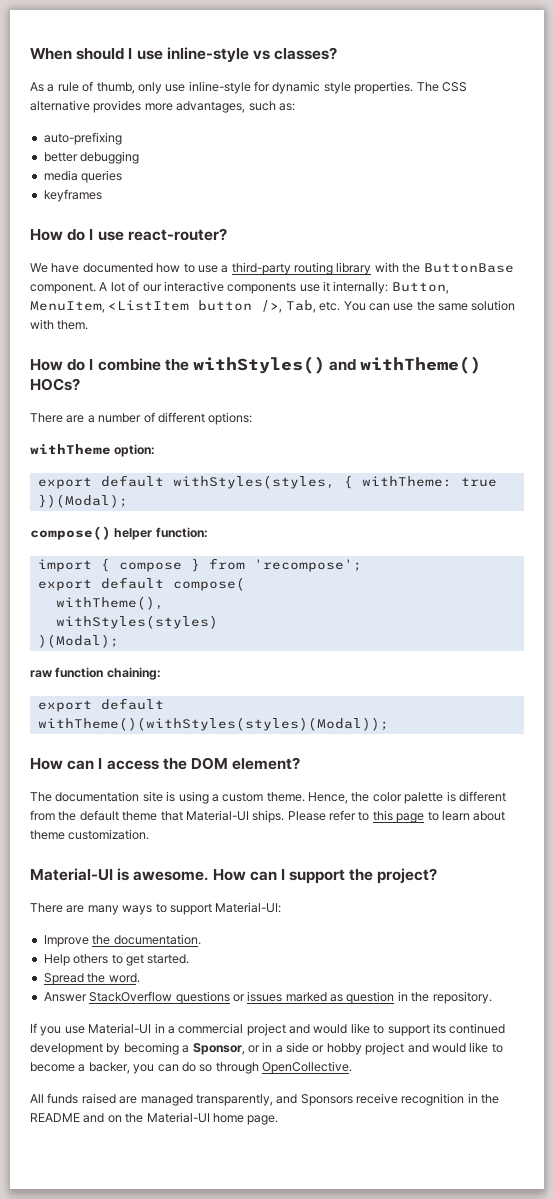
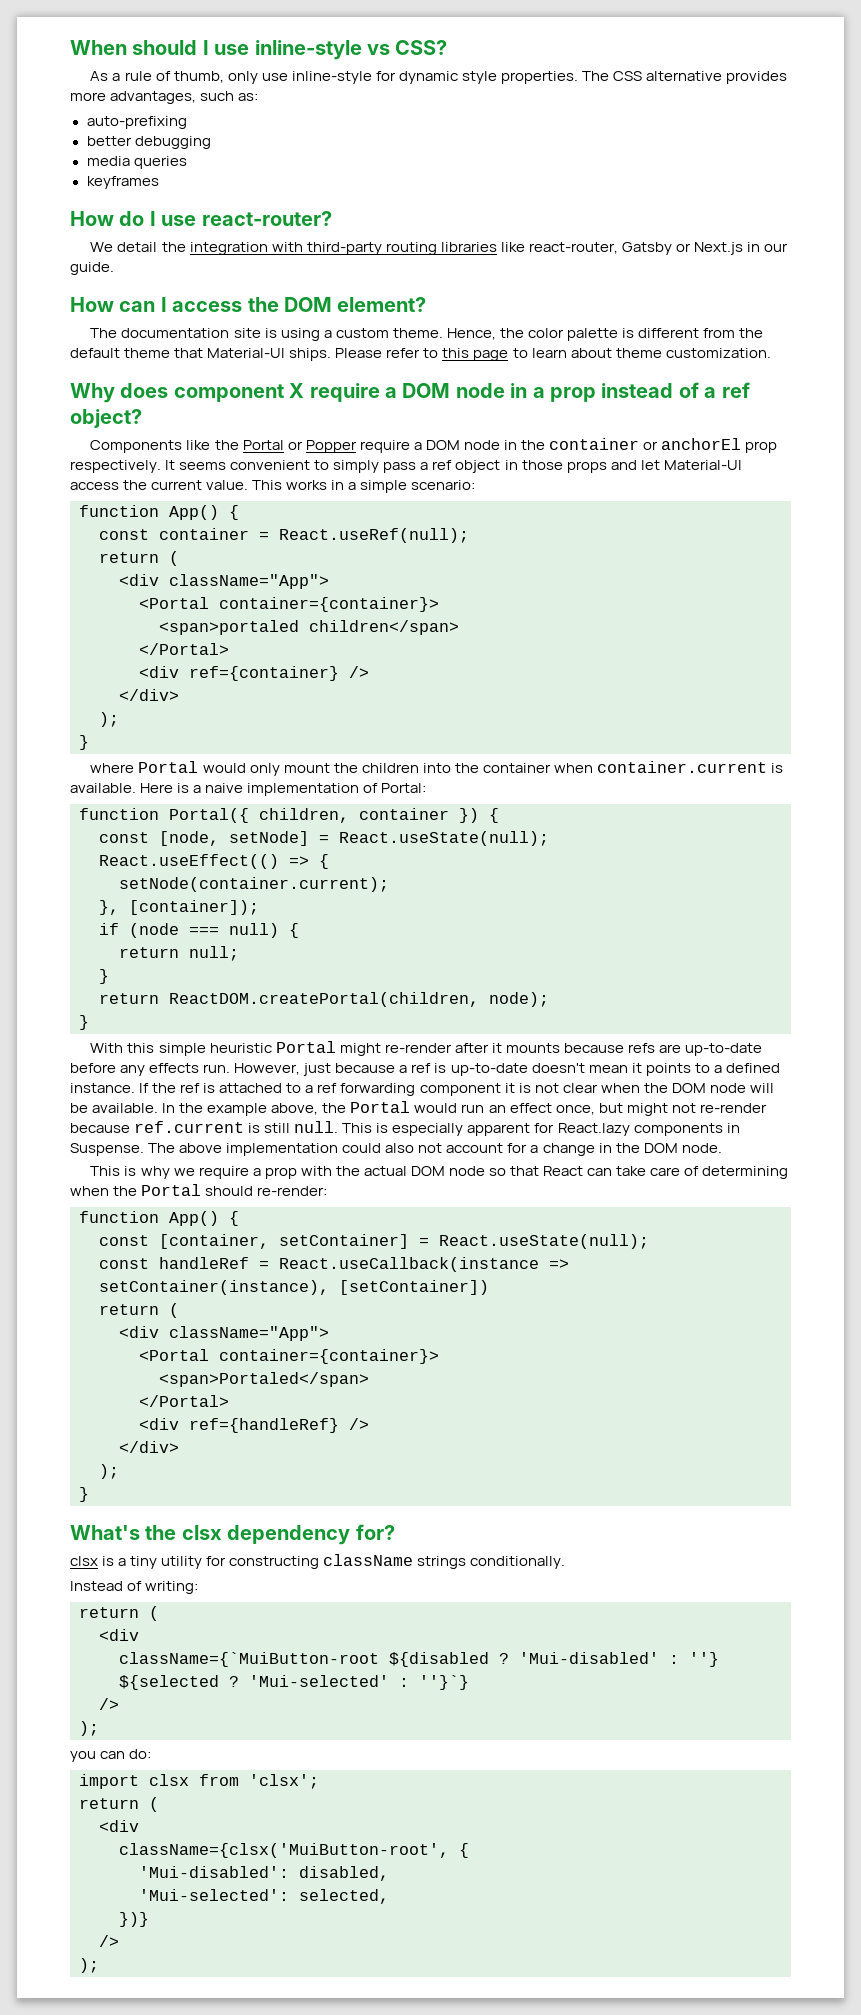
- When should I use inline-style vs classes?
+ When should I use inline-style vs CSS?
- We have documented how to use a third-party routing library with the ButtonBase component. A lot of our interactive components use it internally: Button, MenuItem, <ListItem button />, Tab, etc. You can use the same solution with them.
- How do I combine the withStyles() and withTheme() HOCs?
- There are a number of different options:
- withTheme option:
- export default withStyles(styles, { withTheme: true })(Modal);
- compose() helper function:
- import { compose } from 'recompose';
- export default compose(
- withTheme(),
- withStyles(styles)
- )(Modal);
- raw function chaining:
- export default withTheme()(withStyles(styles)(Modal));
+ We detail the integration with third-party routing libraries like react-router, Gatsby or Next.js in our guide.
- Material-UI is awesome. How can I support the project?
- There are many ways to support Material-UI:
- Improve the documentation.
- Help others to get started.
- Spread the word.
- Answer StackOverflow questions or issues marked as question in the repository.
- If you use Material-UI in a commercial project and would like to support its continued development by becoming a Sponsor, or in a side or hobby project and would like to become a backer, you can do so through OpenCollective.
- All funds raised are managed transparently, and Sponsors receive recognition in the README and on the Material-UI home page.
+ Why does component X require a DOM node in a prop instead of a ref object?
+ Components like the Portal or Popper require a DOM node in the container or anchorEl prop respectively. It seems convenient to simply pass a ref object in those props and let Material-UI access the current value. This works in a simple scenario:
+ function App() {
+ const container = React.useRef(null);
+ return (
+ <div className="App">
+ <Portal container={container}>
+ <span>portaled children</span>
+ </Portal>
+ <div ref={container} />
+ </div>
+ );
+ }
+ where Portal would only mount the children into the container when container.current is available. Here is a naive implementation of Portal:
+ function Portal({ children, container }) {
+ const [node, setNode] = React.useState(null);
+ React.useEffect(() => {
+ setNode(container.current);
+ }, [container]);
+ if (node === null) {
+ return null;
+ }
+ return ReactDOM.createPortal(children, node);
+ }
+ With this simple heuristic Portal might re-render after it mounts because refs are up-to-date before any effects run. However, just because a ref is up-to-date doesn't mean it points to a defined instance. If the ref is attached to a ref forwarding component it is not clear when the DOM node will be available. In the example above, the Portal would run an effect once, but might not re-render because ref.current is still null. This is especially apparent for React.lazy components in Suspense. The above implementation could also not account for a change in the DOM node.
+ This is why we require a prop with the actual DOM node so that React can take care of determining when the Portal should re-render:
+ function App() {
+ const [container, setContainer] = React.useState(null);
+ const handleRef = React.useCallback(instance => setContainer(instance), [setContainer])
+ return (
+ <div className="App">
+ <Portal container={container}>
+ <span>Portaled</span>
+ </Portal>
+ <div ref={handleRef} />
+ </div>
+ );
+ }
+ What's the clsx dependency for?
+ clsx is a tiny utility for constructing className strings conditionally.
+ Instead of writing:
+ return (
+ <div
+ className={`MuiButton-root ${disabled ? 'Mui-disabled' : ''} ${selected ? 'Mui-selected' : ''}`}
+ />
+ );
+ you can do:
+ import clsx from 'clsx';
+ return (
+ <div
+ className={clsx('MuiButton-root', {
+ 'Mui-disabled': disabled,
+ 'Mui-selected': selected,
+ })}
+ />
+ );

